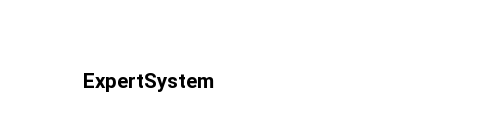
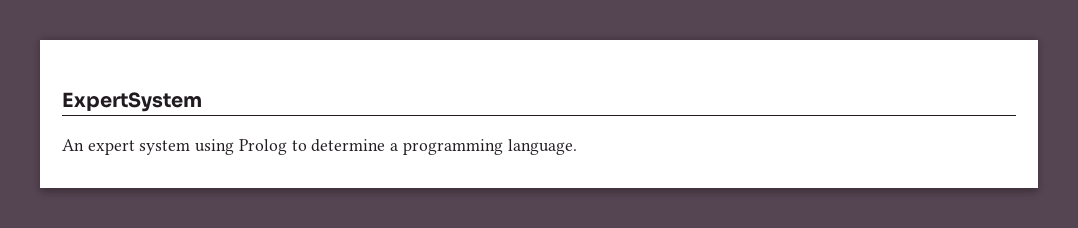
+ An expert system using Prolog to determine a programming language.

